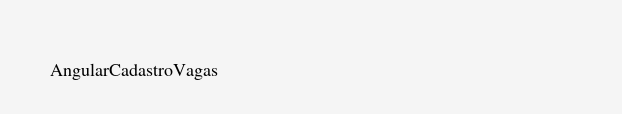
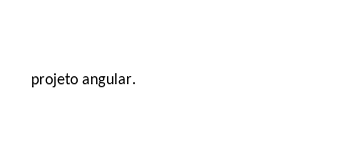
- AngularCadastroVagas
+ projeto angular.

